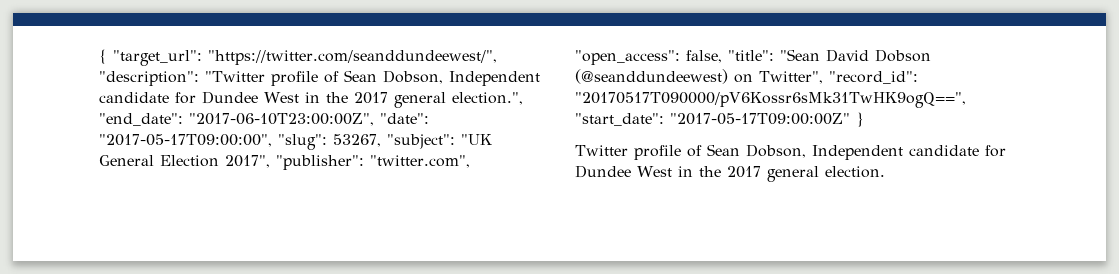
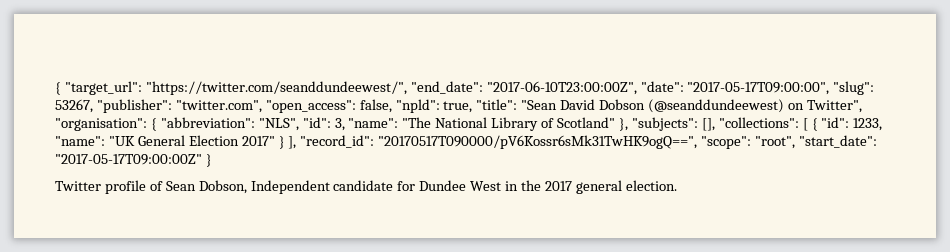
- { "target_url": "https://twitter.com/seanddundeewest/", "description": "Twitter profile of Sean Dobson, Independent candidate for Dundee West in the 2017 general election.", "end_date": "2017-06-10T23:00:00Z", "date": "2017-05-17T09:00:00", "slug": 53267, "subject": "UK General Election 2017", "publisher": "twitter.com", "open_access": false, "title": "Sean David Dobson (@seanddundeewest) on Twitter", "record_id": "20170517T090000/pV6Kossr6sMk31TwHK9ogQ==", "start_date": "2017-05-17T09:00:00Z" }
+ { "target_url": "https://twitter.com/seanddundeewest/", "end_date": "2017-06-10T23:00:00Z", "date": "2017-05-17T09:00:00", "slug": 53267, "publisher": "twitter.com", "open_access": false, "npld": true, "title": "Sean David Dobson (@seanddundeewest) on Twitter", "organisation": { "abbreviation": "NLS", "id": 3, "name": "The National Library of Scotland" }, "subjects": [], "collections": [ { "id": 1233, "name": "UK General Election 2017" } ], "record_id": "20170517T090000/pV6Kossr6sMk31TwHK9ogQ==", "scope": "root", "start_date": "2017-05-17T09:00:00Z" }

